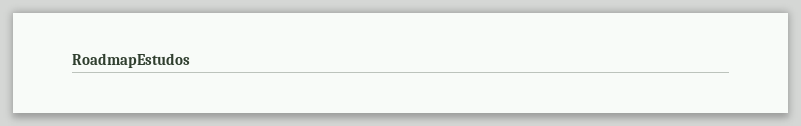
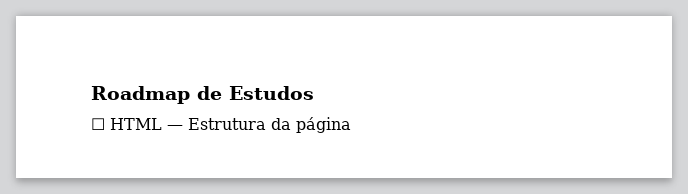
- RoadmapEstudos
+ Roadmap de Estudos
+ ☐ HTML — Estrutura da página

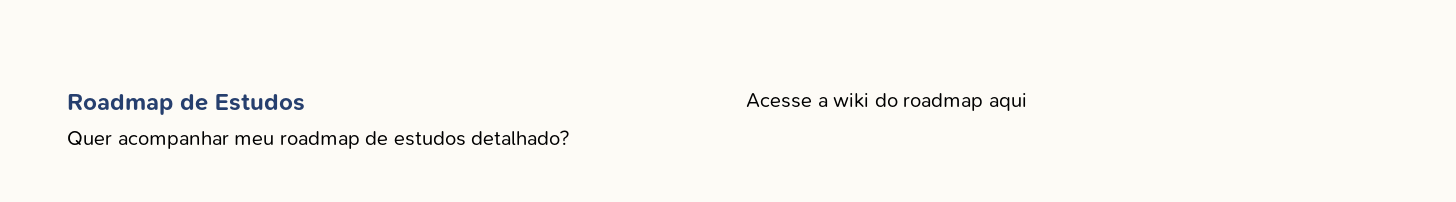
- ☐ HTML — Estrutura da página
+ Quer acompanhar meu roadmap de estudos detalhado?
+ Acesse a wiki do roadmap aqui

